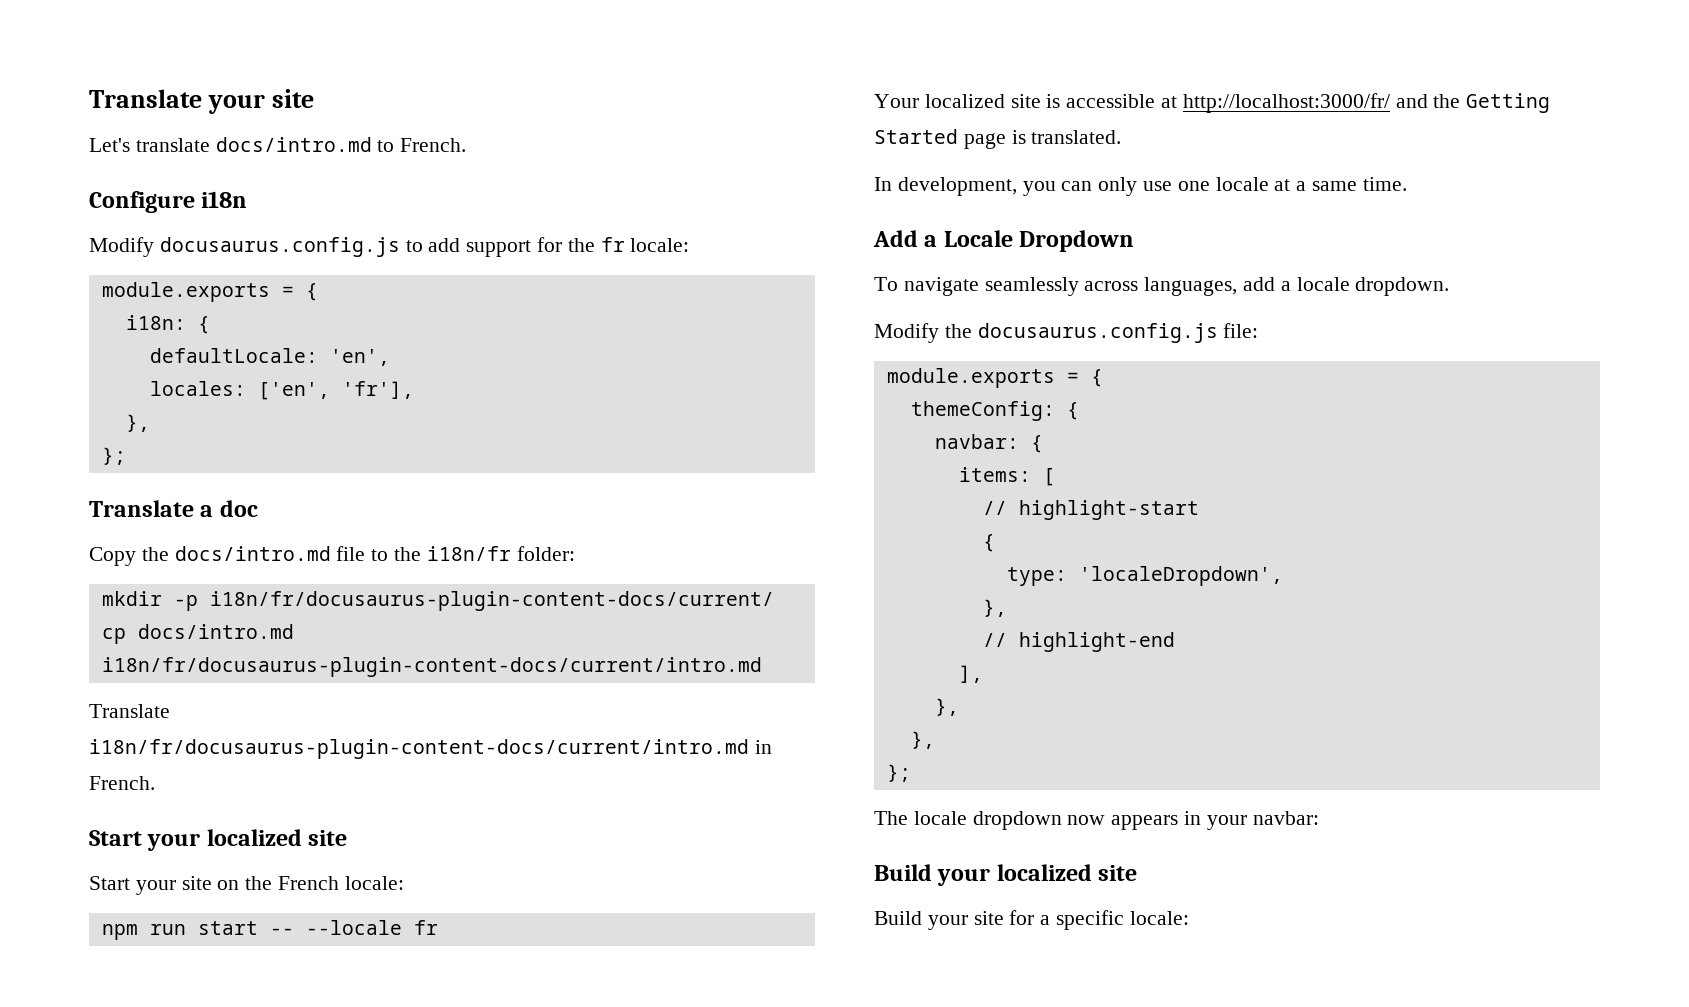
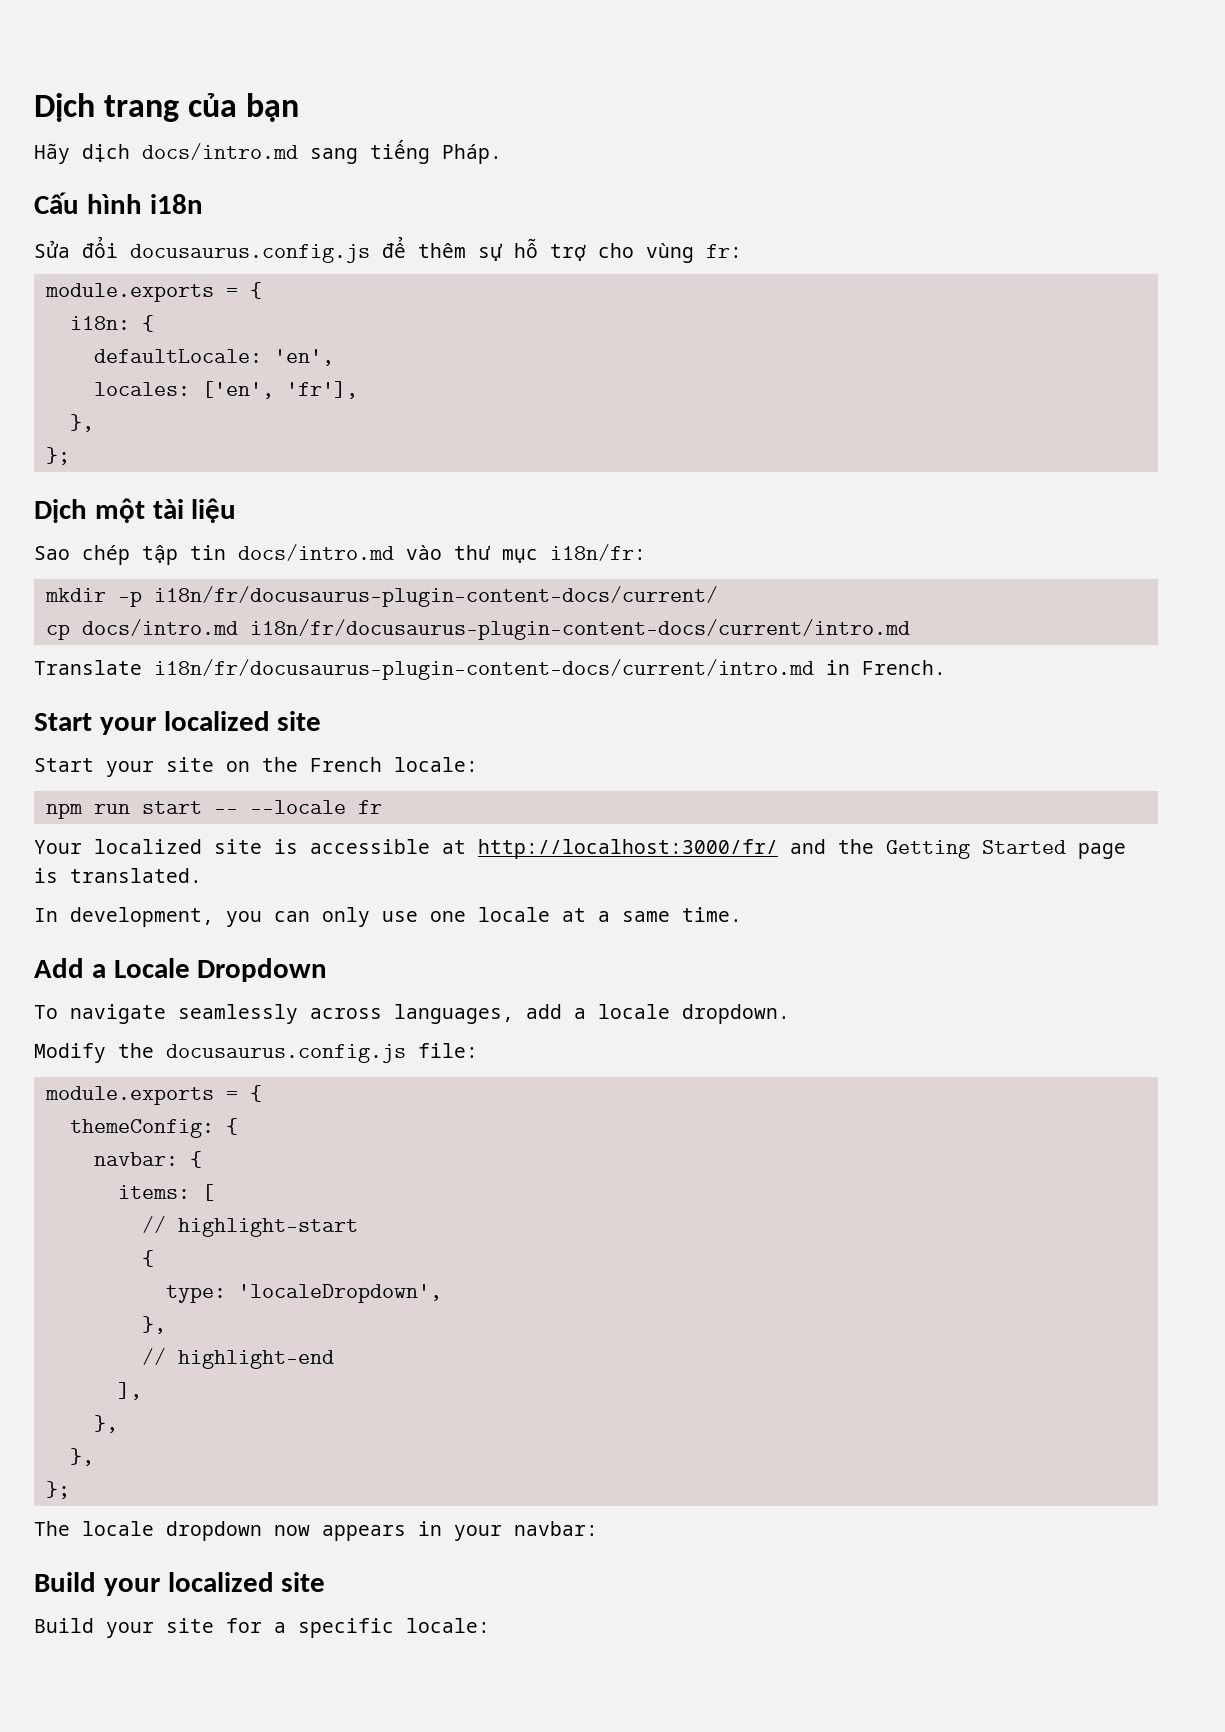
- Translate your site
- Let's translate docs/intro.md to French.
- Configure i18n
- Modify docusaurus.config.js to add support for the fr locale:
+ Dịch trang của bạn
+ Hãy dịch docs/intro.md sang tiếng Pháp.
+ Cấu hình i18n
+ Sửa đổi docusaurus.config.js để thêm sự hỗ trợ cho vùng fr:
- Translate a doc
- Copy the docs/intro.md file to the i18n/fr folder:
+ Dịch một tài liệu
+ Sao chép tập tin docs/intro.md vào thư mục i18n/fr:

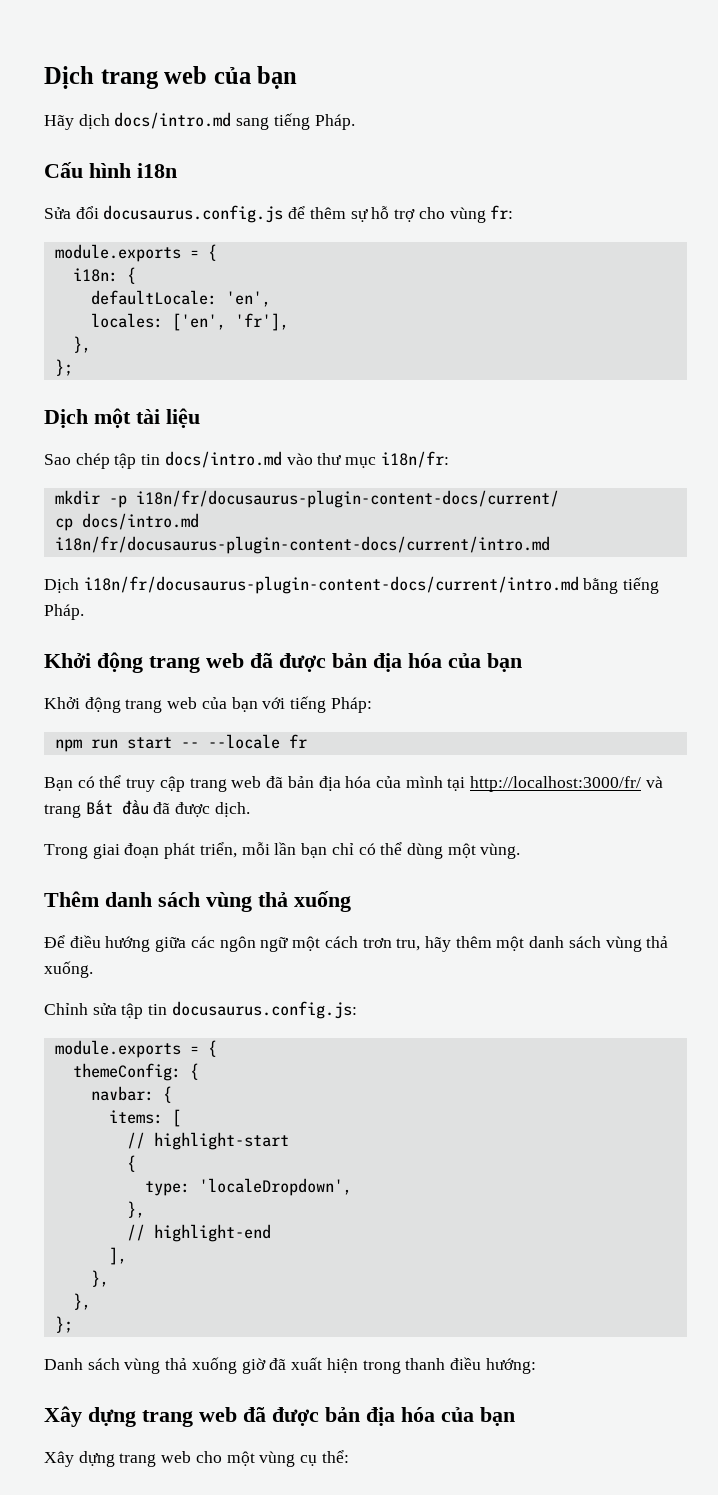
- Dịch trang của bạn
+ Dịch trang web của bạn
- Translate i18n/fr/docusaurus-plugin-content-docs/current/intro.md in French.
- Start your localized site
- Start your site on the French locale:
+ Dịch i18n/fr/docusaurus-plugin-content-docs/current/intro.md bằng tiếng Pháp.
+ Khởi động trang web đã được bản địa hóa của bạn
+ Khởi động trang web của bạn với tiếng Pháp:
- Your localized site is accessible at http://localhost:3000/fr/ and the Getting Started page is translated.
- In development, you can only use one locale at a same time.
- Add a Locale Dropdown
- To navigate seamlessly across languages, add a locale dropdown.
- Modify the docusaurus.config.js file:
+ Bạn có thể truy cập trang web đã bản địa hóa của mình tại http://localhost:3000/fr/ và trang Bắt đầu đã được dịch.
+ Trong giai đoạn phát triển, mỗi lần bạn chỉ có thể dùng một vùng.
+ Thêm danh sách vùng thả xuống
+ Để điều hướng giữa các ngôn ngữ một cách trơn tru, hãy thêm một danh sách vùng thả xuống.
+ Chỉnh sửa tập tin docusaurus.config.js:
- The locale dropdown now appears in your navbar:
- Build your localized site
- Build your site for a specific locale:
+ Danh sách vùng thả xuống giờ đã xuất hiện trong thanh điều hướng:
+ Xây dựng trang web đã được bản địa hóa của bạn
+ Xây dựng trang web cho một vùng cụ thể:

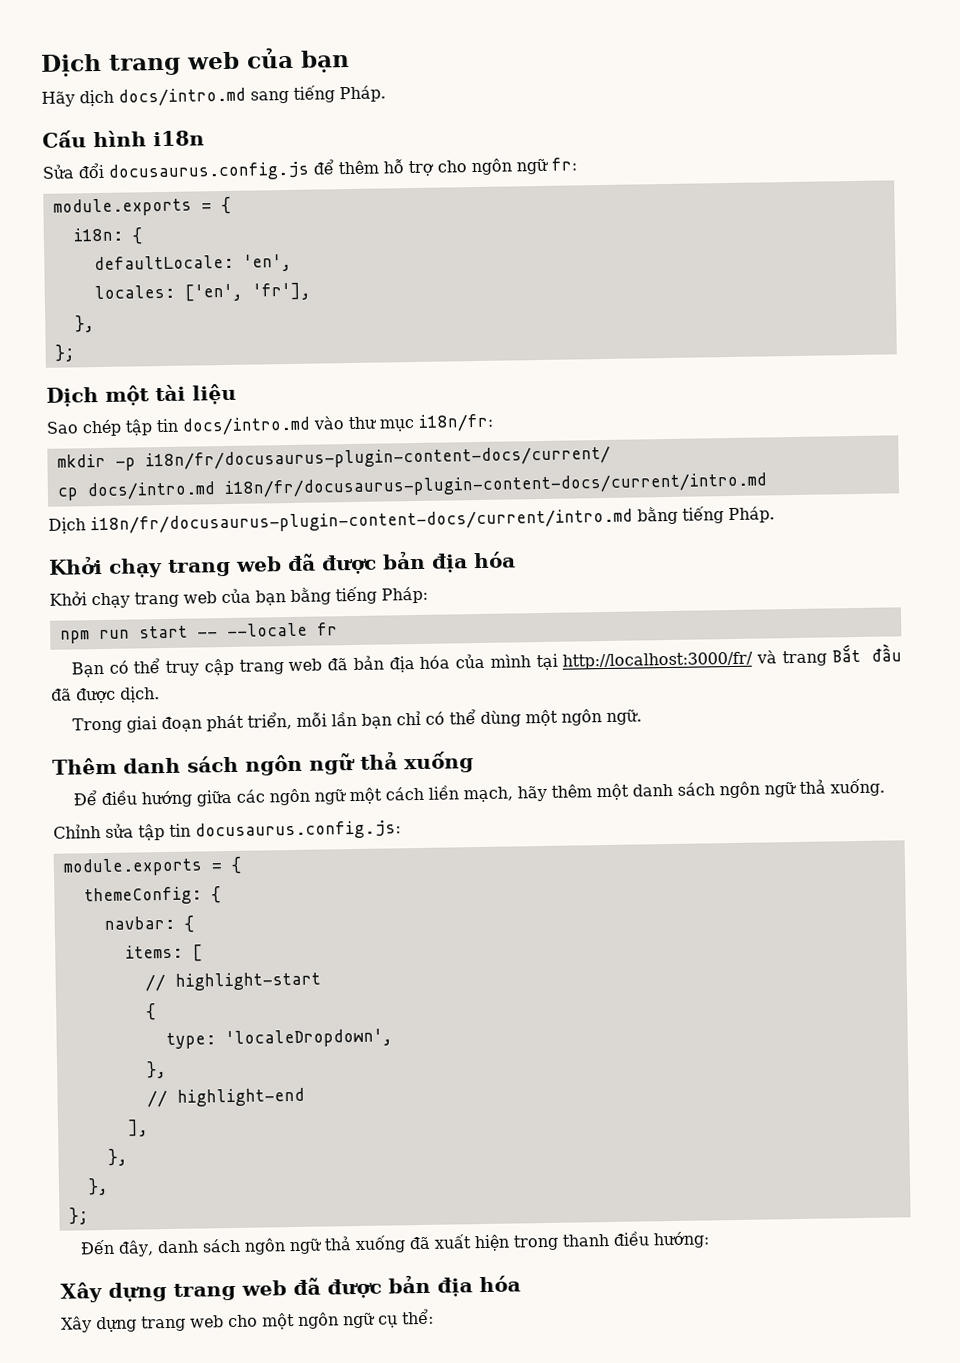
- Sửa đổi docusaurus.config.js để thêm sự hỗ trợ cho vùng fr:
+ Sửa đổi docusaurus.config.js để thêm hỗ trợ cho ngôn ngữ fr:
- Khởi động trang web đã được bản địa hóa của bạn
- Khởi động trang web của bạn với tiếng Pháp:
+ Khởi chạy trang web đã được bản địa hóa
+ Khởi chạy trang web của bạn bằng tiếng Pháp:
- Trong giai đoạn phát triển, mỗi lần bạn chỉ có thể dùng một vùng.
+ Trong giai đoạn phát triển, mỗi lần bạn chỉ có thể dùng một ngôn ngữ.
- Thêm danh sách vùng thả xuống
+ Thêm danh sách ngôn ngữ thả xuống
- Để điều hướng giữa các ngôn ngữ một cách trơn tru, hãy thêm một danh sách vùng thả xuống.
+ Để điều hướng giữa các ngôn ngữ một cách liền mạch, hãy thêm một danh sách ngôn ngữ thả xuống.
- Danh sách vùng thả xuống giờ đã xuất hiện trong thanh điều hướng:
+ Đến đây, danh sách ngôn ngữ thả xuống đã xuất hiện trong thanh điều hướng:
- Xây dựng trang web đã được bản địa hóa của bạn
+ Xây dựng trang web đã được bản địa hóa
- Xây dựng trang web cho một vùng cụ thể:
+ Xây dựng trang web cho một ngôn ngữ cụ thể:

